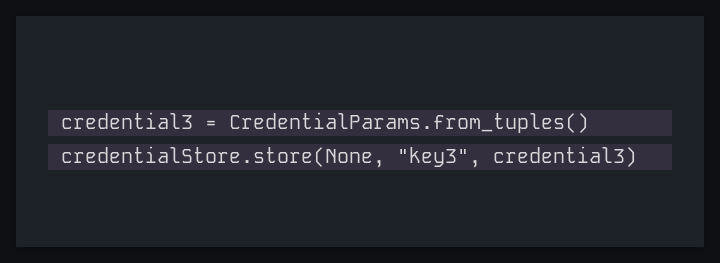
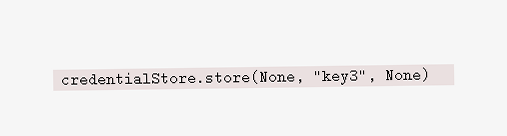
- credential3 = CredentialParams.from_tuples()
- credentialStore.store(None, "key3", credential3)
+ credentialStore.store(None, "key3", None)

